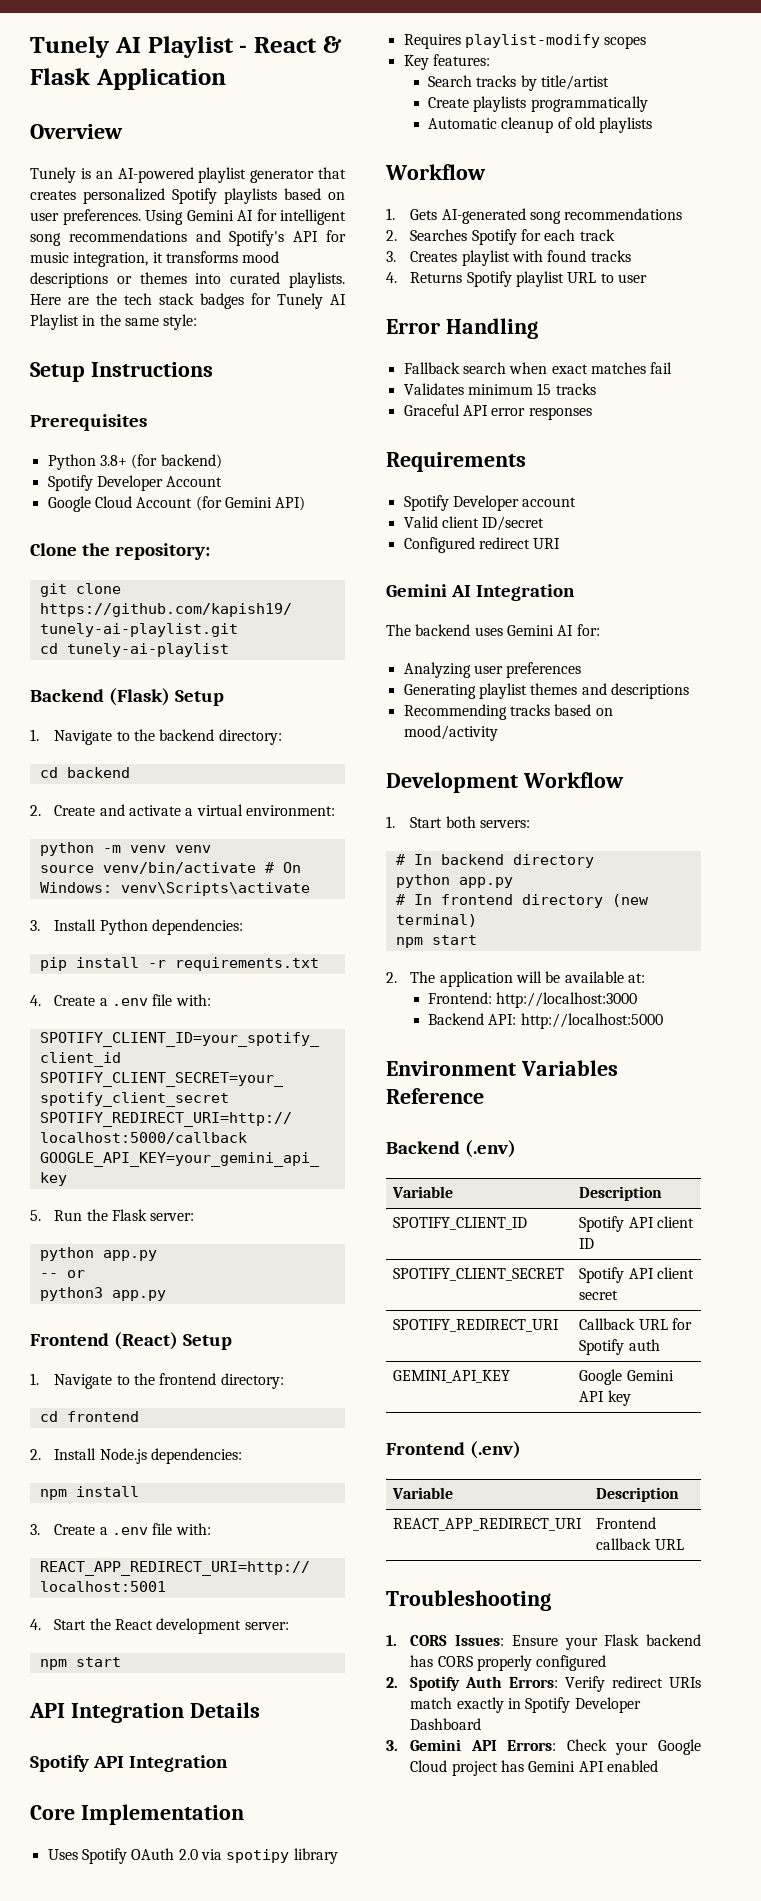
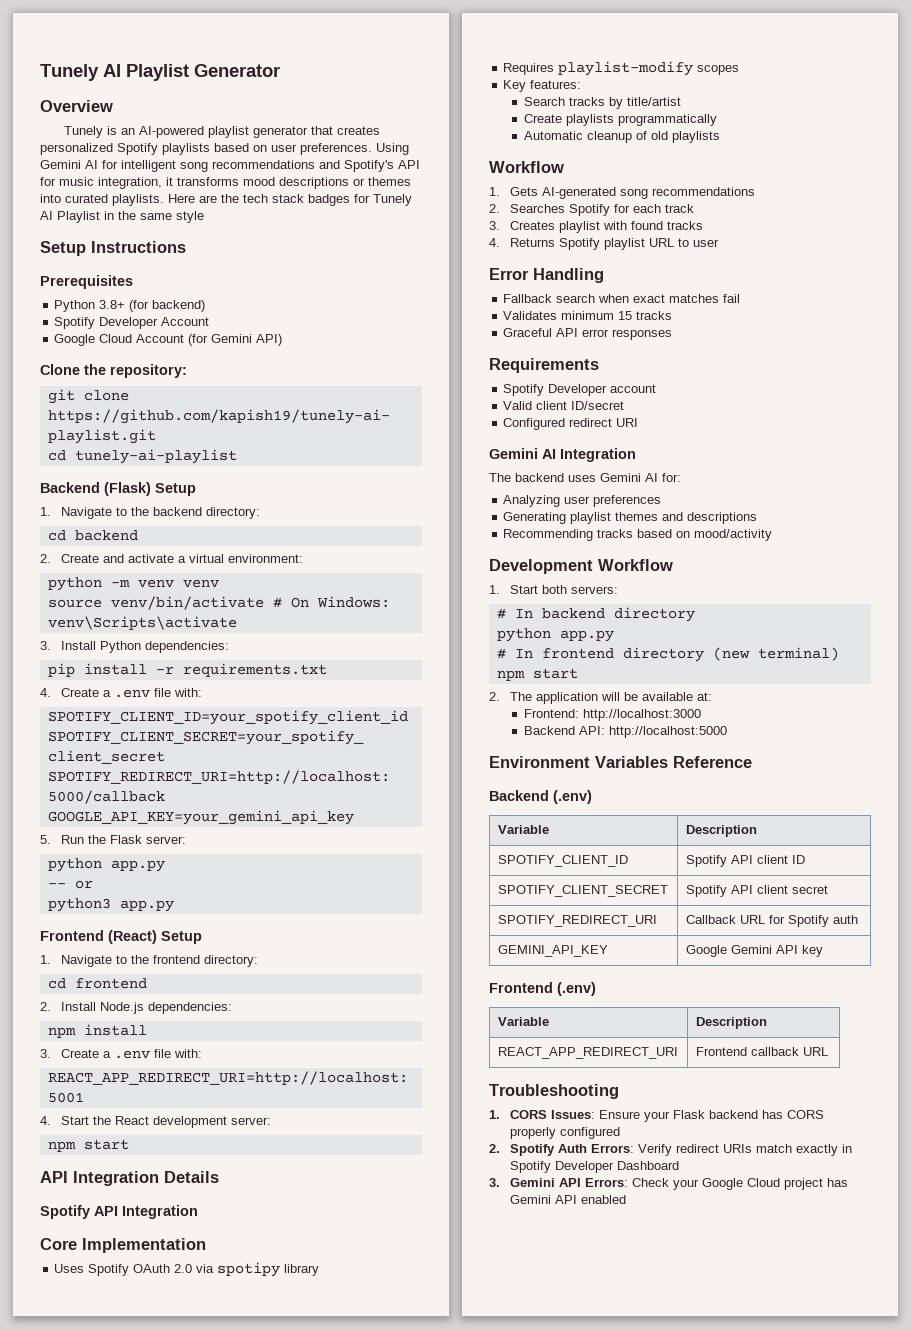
- Tunely AI Playlist - React & Flask Application
+ Tunely AI Playlist Generator
- Here are the tech stack badges for Tunely AI Playlist in the same style:
+ Here are the tech stack badges for Tunely AI Playlist in the same style

